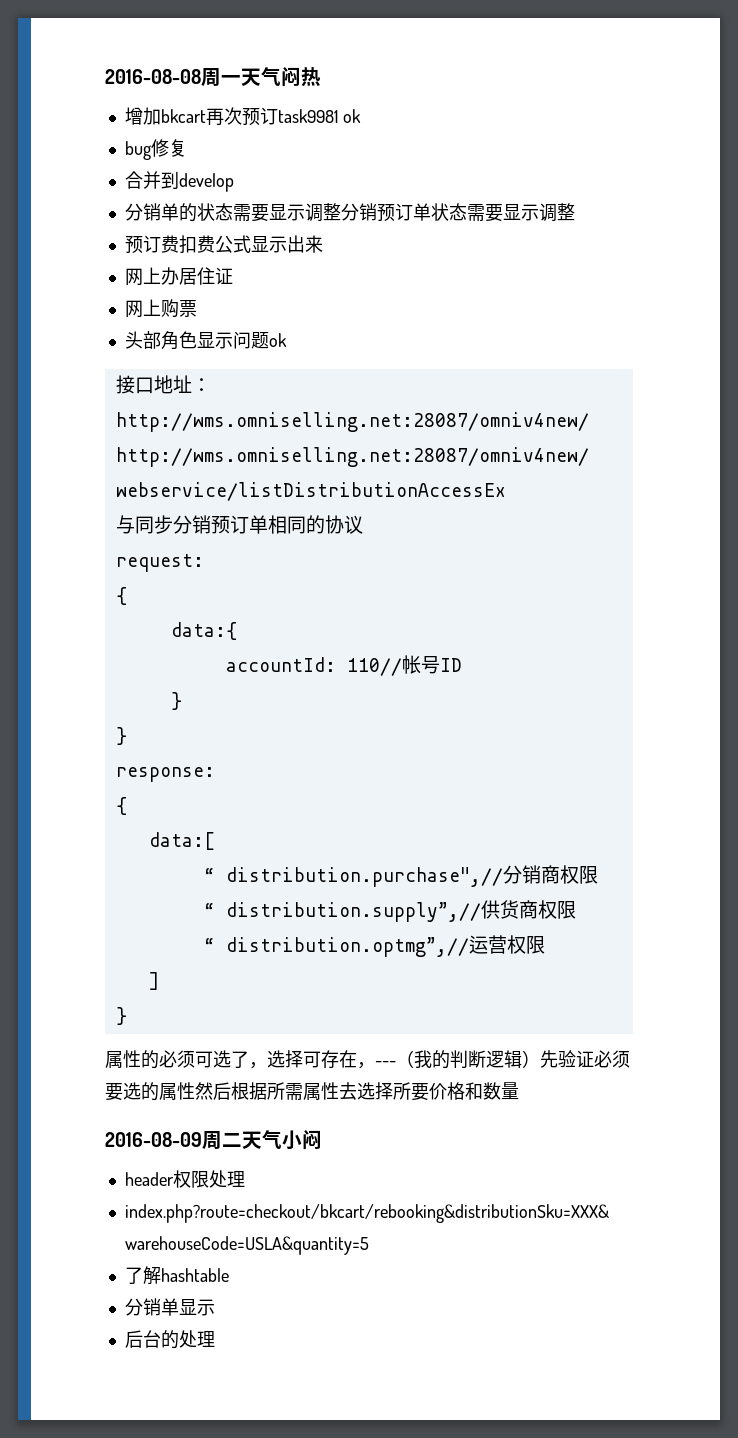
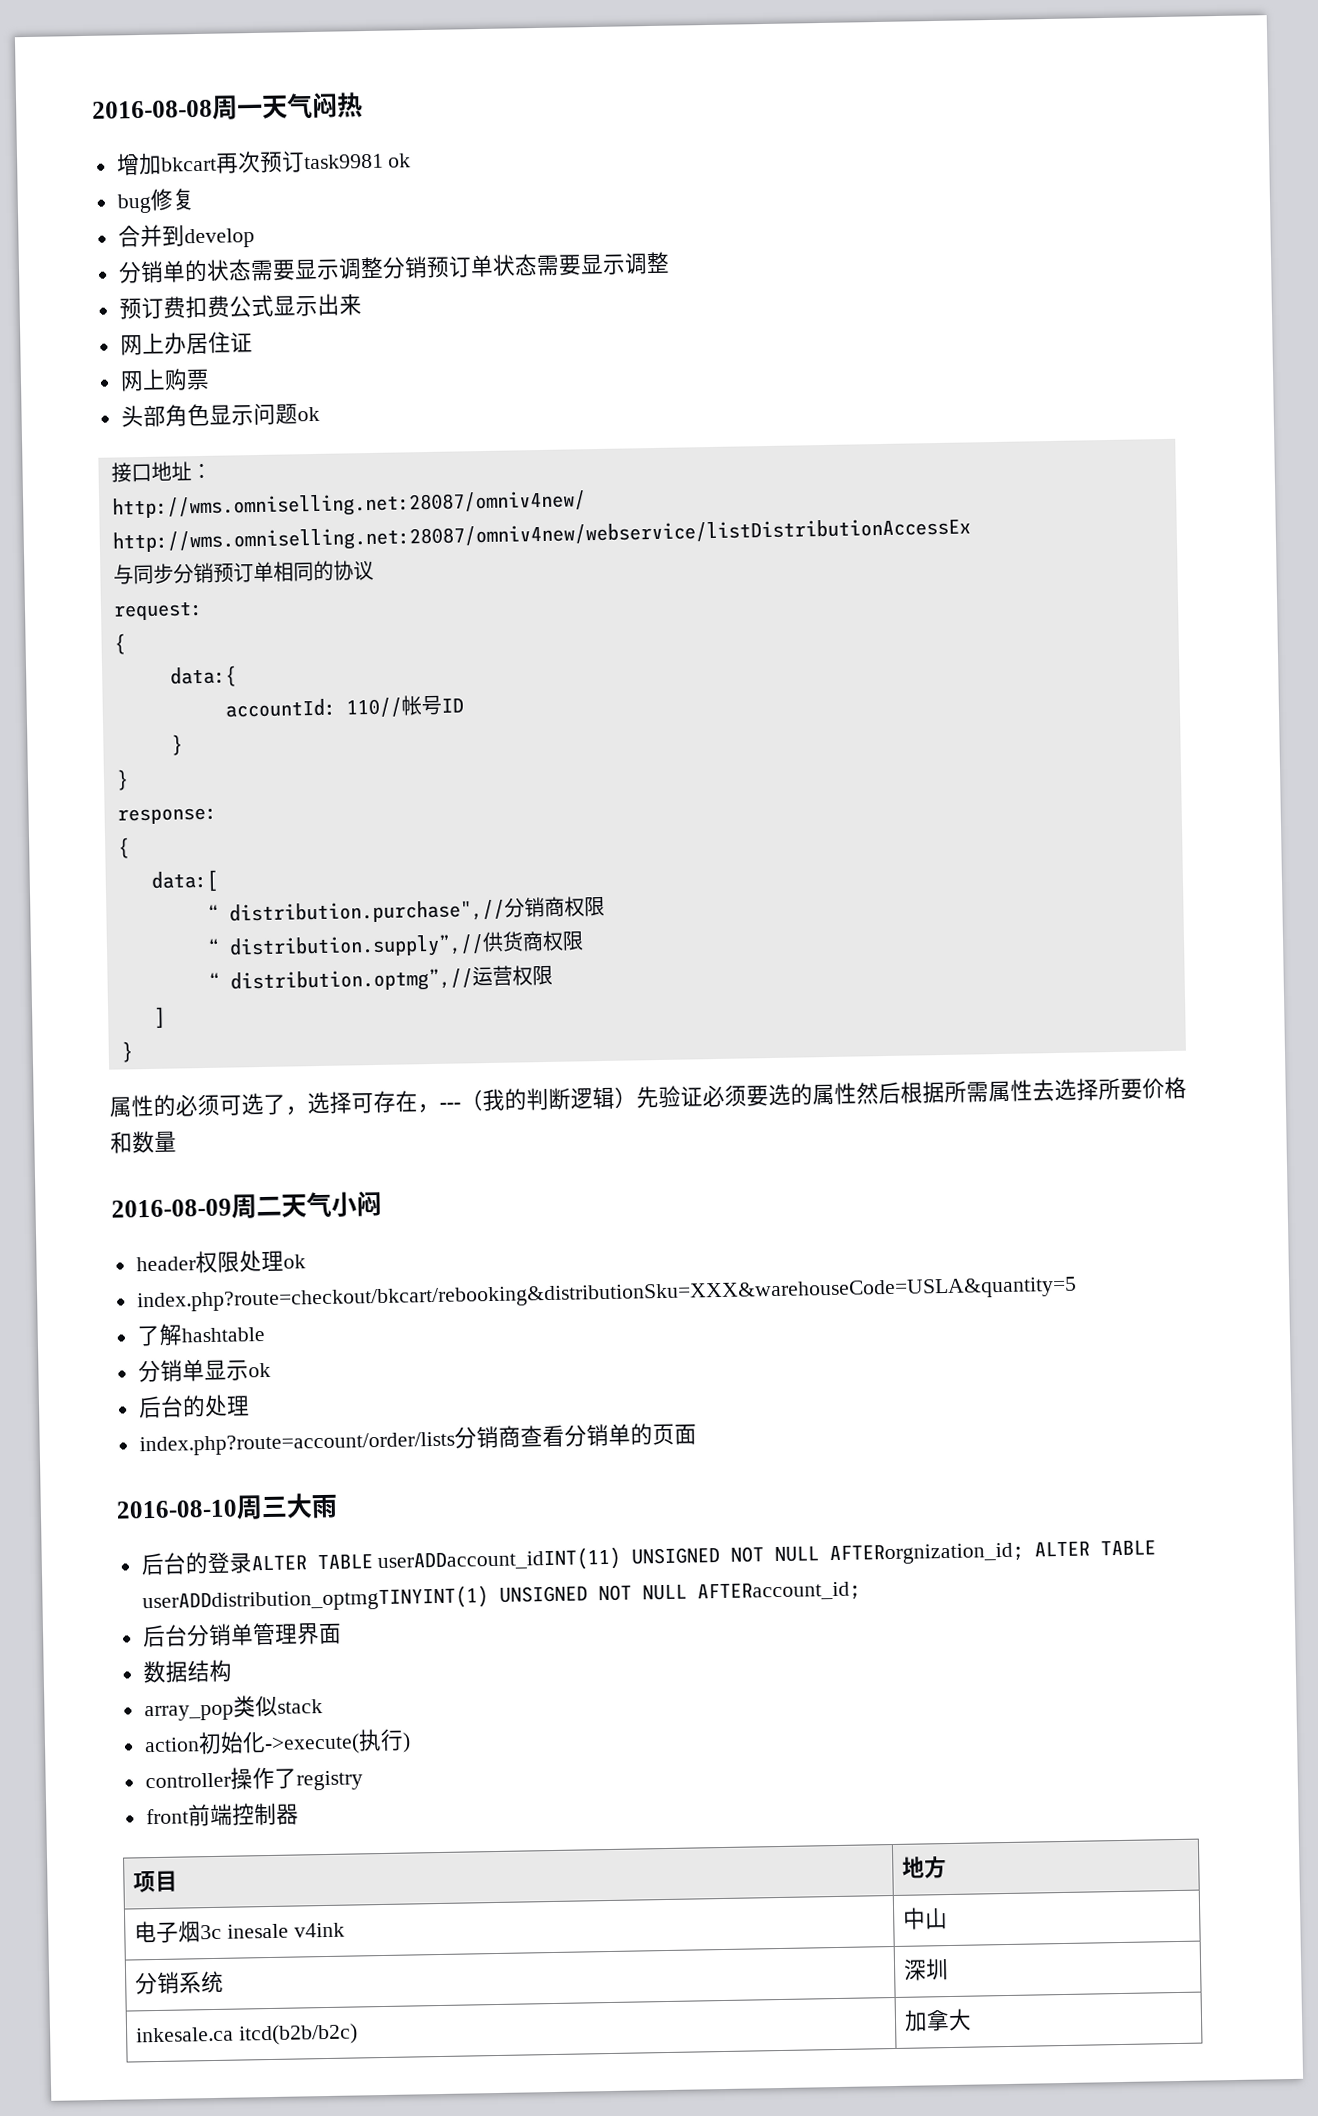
- header权限处理
+ header权限处理ok
- 分销单显示
+ 分销单显示ok
+ index.php?route=account/order/lists分销商查看分销单的页面
+ 2016-08-10周三大雨
+ 后台的登录ALTER TABLE userADDaccount_idINT(11) UNSIGNED NOT NULL AFTERorgnization_id; ALTER TABLE userADDdistribution_optmgTINYINT(1) UNSIGNED NOT NULL AFTERaccount_id;
+ 后台分销单管理界面
+ 数据结构
+ array_pop类似stack
+ action初始化->execute(执行)
+ controller操作了registry
+ front前端控制器
+ 项目 | 地方
+ 电子烟3c inesale v4ink | 中山
+ 分销系统 | 深圳
+ inkesale.ca itcd(b2b/b2c) | 加拿大

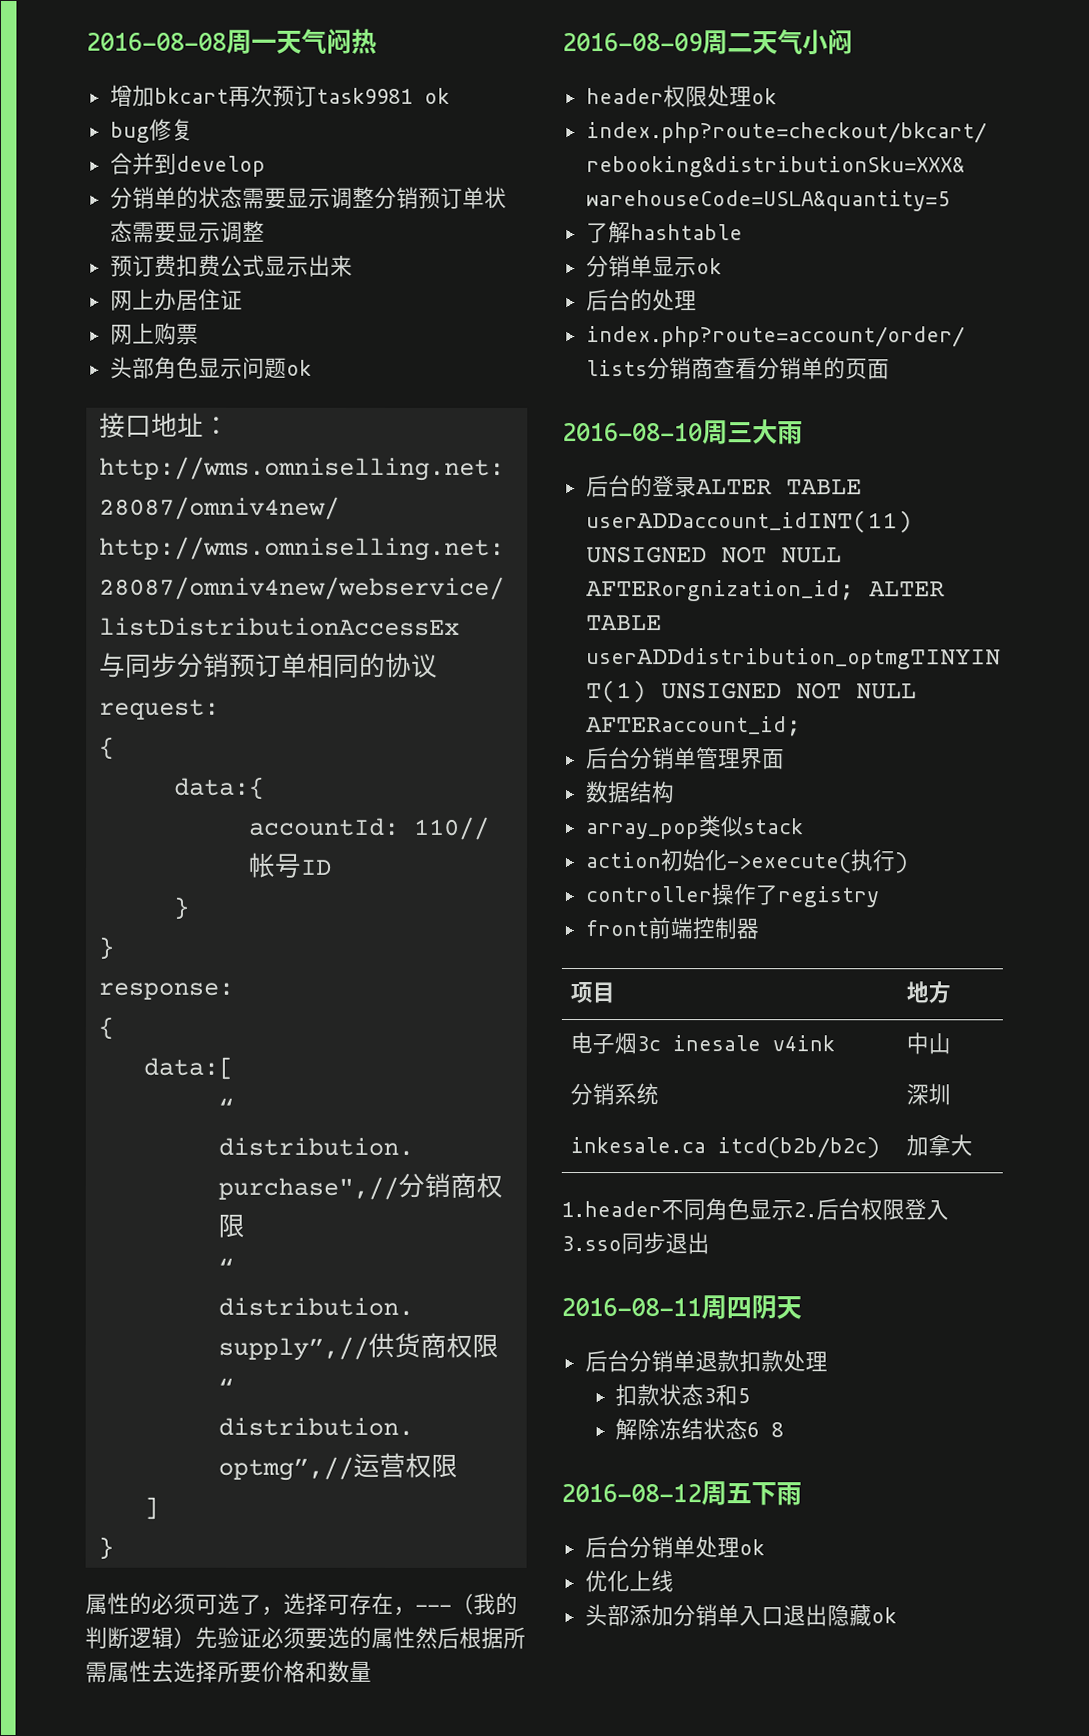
+ 1.header不同角色显示2.后台权限登入3.sso同步退出
+ 2016-08-11周四阴天
+ 后台分销单退款扣款处理
+ 扣款状态3和5
+ 解除冻结状态6 8
+ 2016-08-12周五下雨
+ 后台分销单处理ok
+ 优化上线
+ 头部添加分销单入口退出隐藏ok

